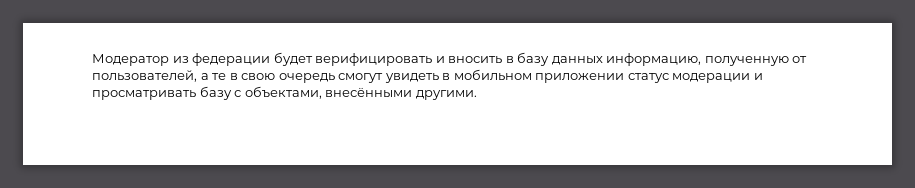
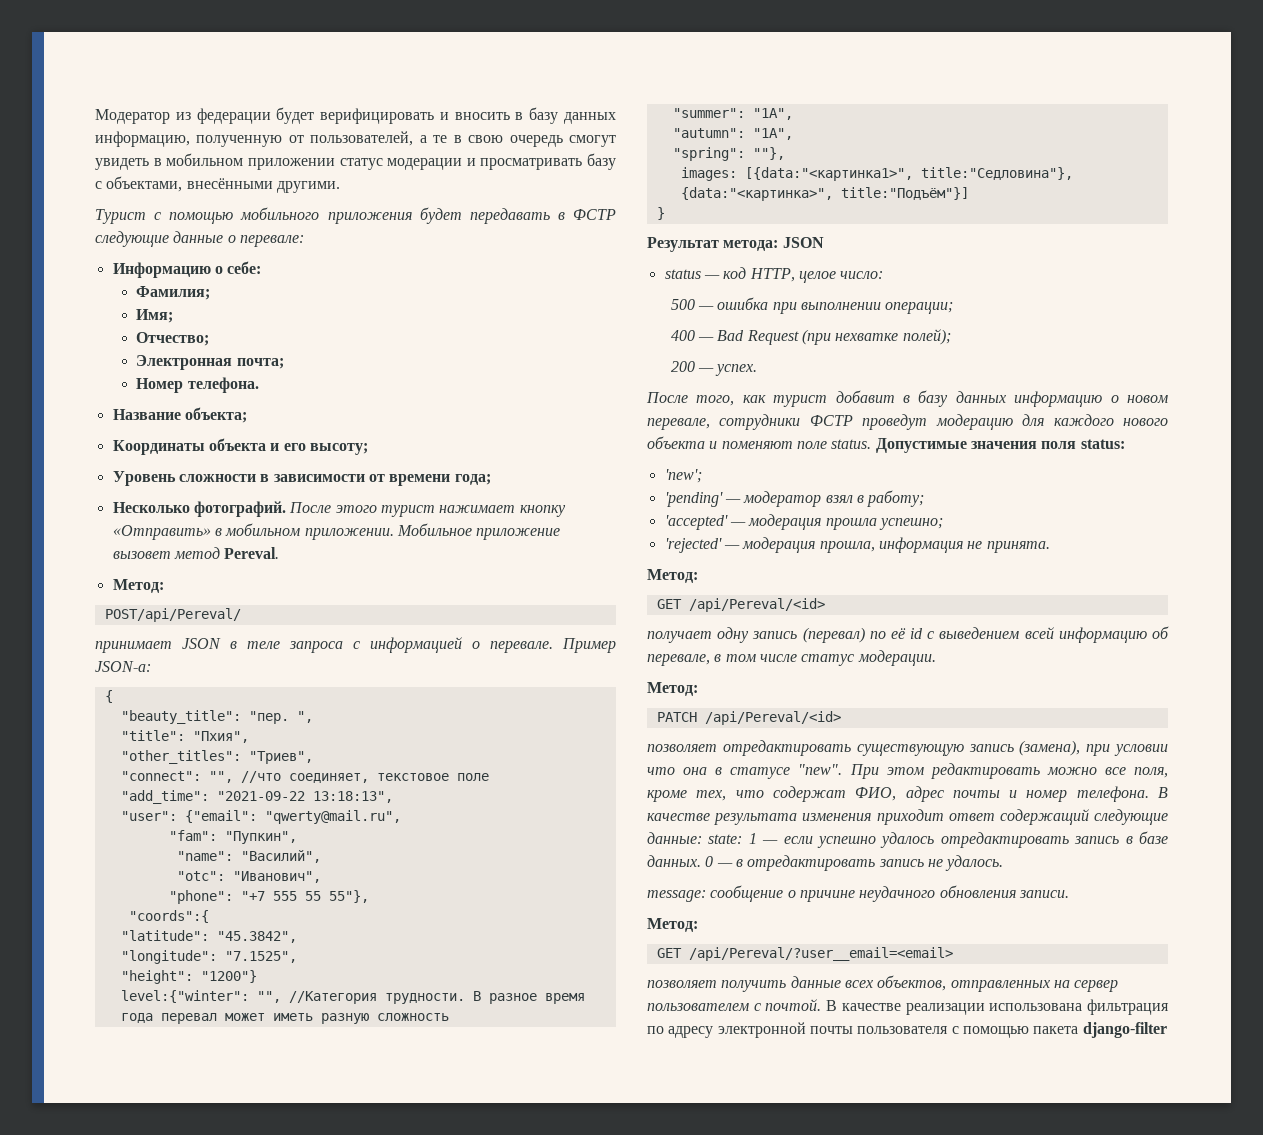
+ Турист с помощью мобильного приложения будет передавать в ФСТР следующие данные о перевале:
+ Информацию о себе:
+ Фамилия;
+ Имя;
+ Отчество;
+ Электронная почта;
+ Номер телефона.
+ Название объекта;
+ Координаты объекта и его высоту;
+ Уровень сложности в зависимости от времени года;
+ Несколько фотографий. После этого турист нажимает кнопку «Отправить» в мобильном приложении. Мобильное приложение вызовет метод Pereval.
+ Метод:
+ POST/api/Pereval/
+ принимает JSON в теле запроса с информацией о перевале. Пример JSON-а:
+ {
+ "beauty_title": "пер. ",
+ "title": "Пхия",
+ "other_titles": "Триев",
+ "connect": "", //что соединяет, текстовое поле
+ "add_time": "2021-09-22 13:18:13",
+ "user": {"email": "qwerty@mail.ru",
+ "fam": "Пупкин",
+ "name": "Василий",
+ "otc": "Иванович",
+ "phone": "+7 555 55 55"},
+ "coords":{
+ "latitude": "45.3842",
+ "longitude": "7.1525",
+ "height": "1200"}
+ level:{"winter": "", //Категория трудности. В разное время года перевал может иметь разную сложность
+ "summer": "1А",
+ "autumn": "1А",
+ "spring": ""},
+ images: [{data:"<картинка1>", title:"Седловина"}, {data:"<картинка>", title:"Подъём"}]
+ }
+ Результат метода: JSON
+ status — код HTTP, целое число:
+ 500 — ошибка при выполнении операции;
+ 400 — Bad Request (при нехватке полей);
+ 200 — успех.
+ После того, как турист добавит в базу данных информацию о новом перевале, сотрудники ФСТР проведут модерацию для каждого нового объекта и поменяют поле status. Допустимые значения поля status:
+ 'new';
+ 'pending' — модератор взял в работу;
+ 'accepted' — модерация прошла успешно;
+ 'rejected' — модерация прошла, информация не принята.
+ Метод:
+ GET /api/Pereval/<id>
+ получает одну запись (перевал) по её id с выведением всей информацию об перевале, в том числе статус модерации.
+ Метод:
+ PATCH /api/Pereval/<id>
+ позволяет отредактировать существующую запись (замена), при условии что она в статусе "new". При этом редактировать можно все поля, кроме тех, что содержат ФИО, адрес почты и номер телефона. В качестве результата изменения приходит ответ содержащий следующие данные: state: 1 — если успешно удалось отредактировать запись в базе данных. 0 — в отредактировать запись не удалось.
+ message: сообщение о причине неудачного обновления записи.
+ Метод:
+ GET /api/Pereval/?user__email=<email>
+ позволяет получить данные всех объектов, отправленных на сервер пользователем с почтой. В качестве реализации использована фильтрация по адресу электронной почты пользователя с помощью пакета django-filter

